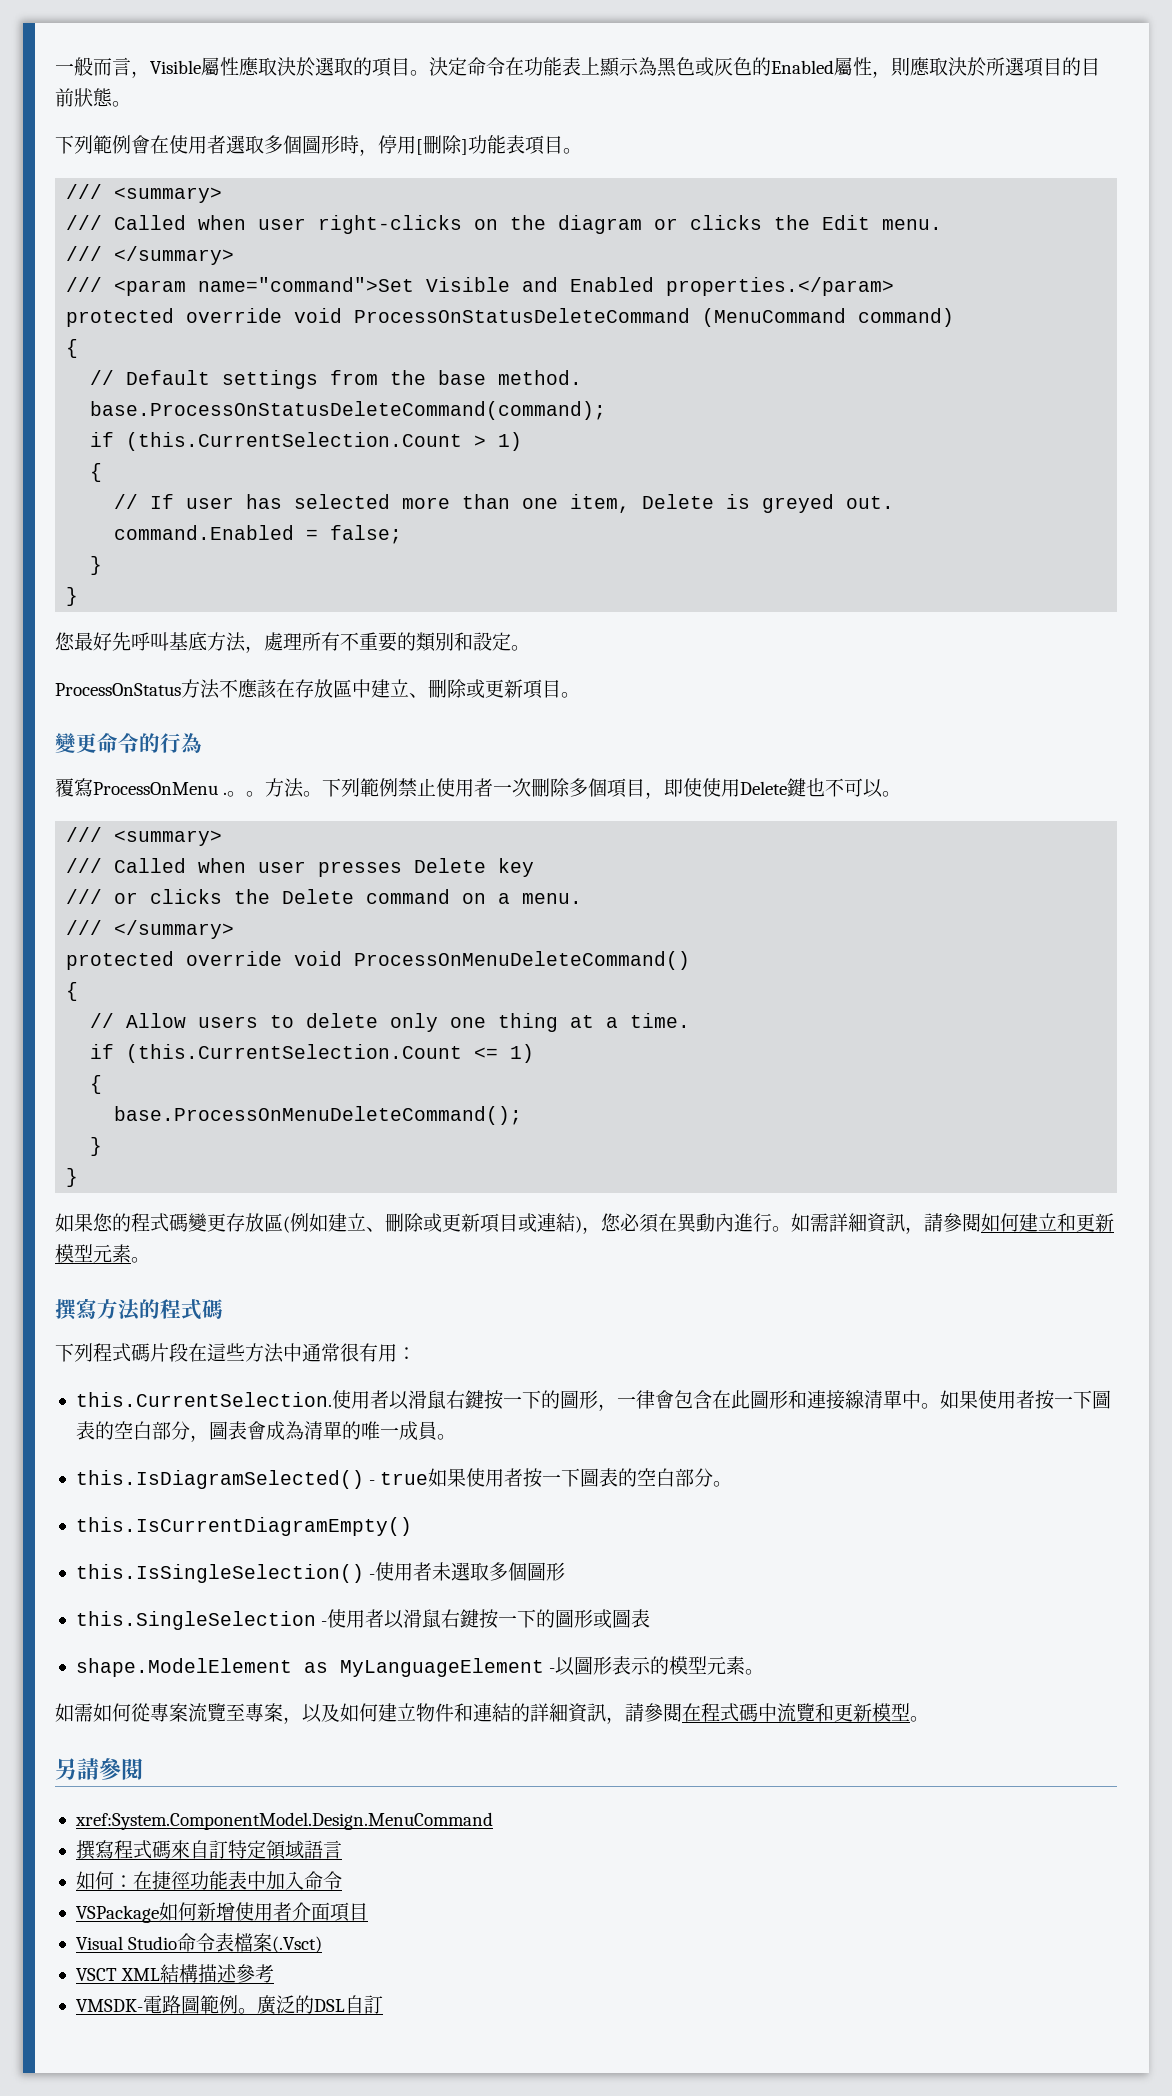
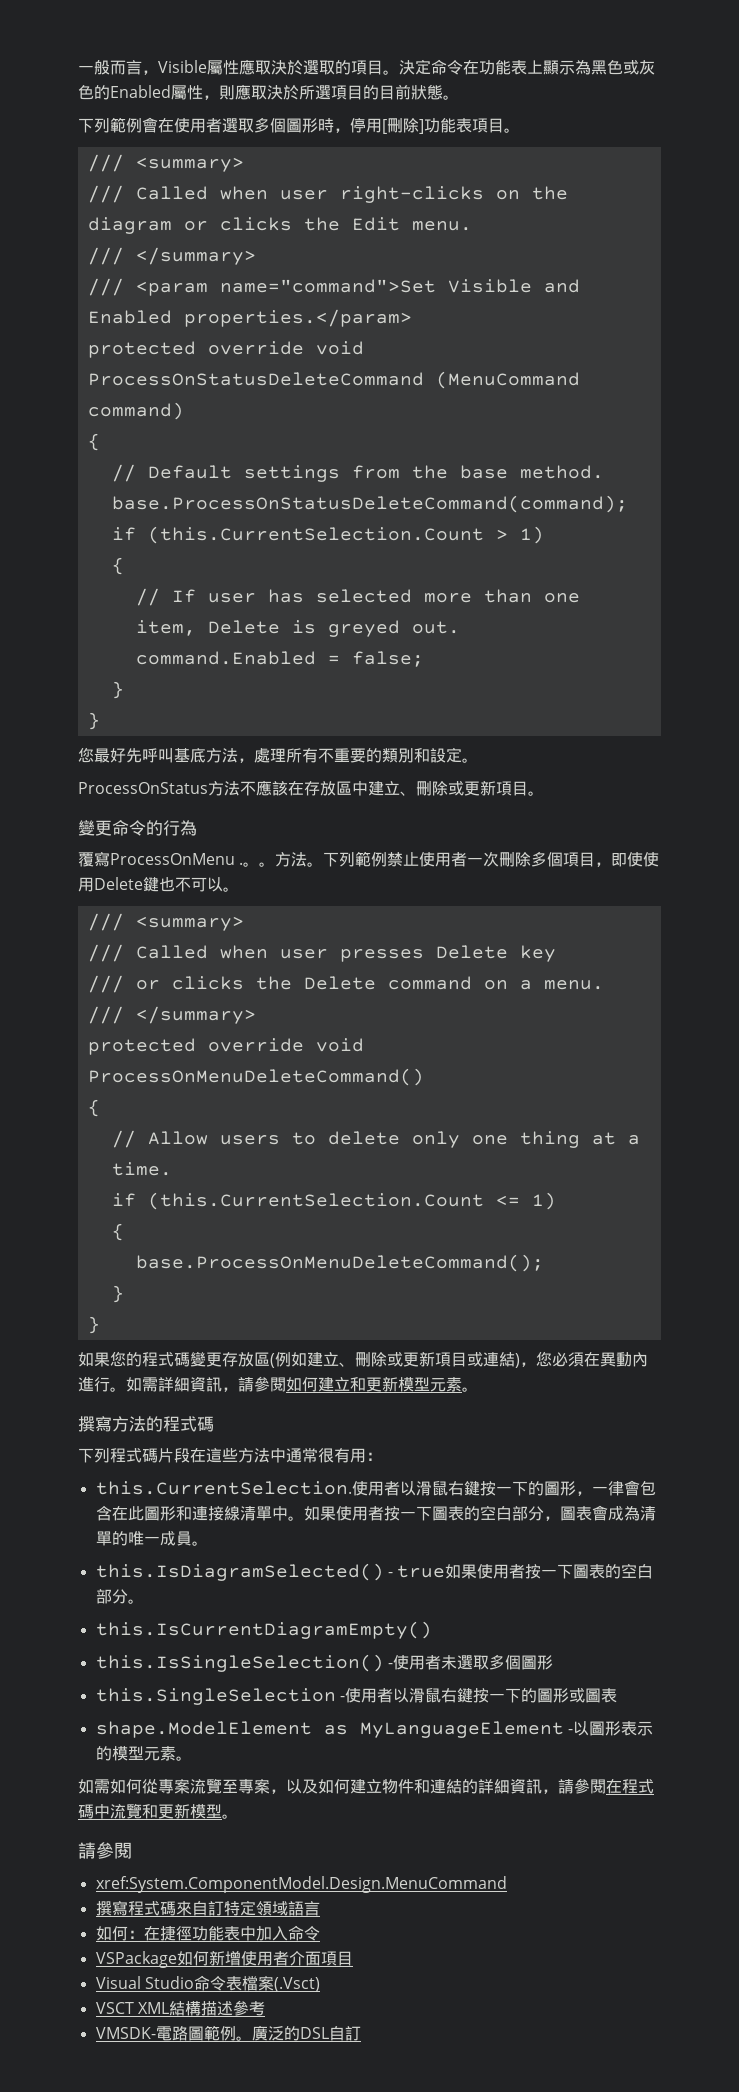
  如需如何從專案流覽至專案，以及如何建立物件和連結的詳細資訊，請參閱在程式碼中流覽和更新模型。
- 另請參閱
+ 請參閱

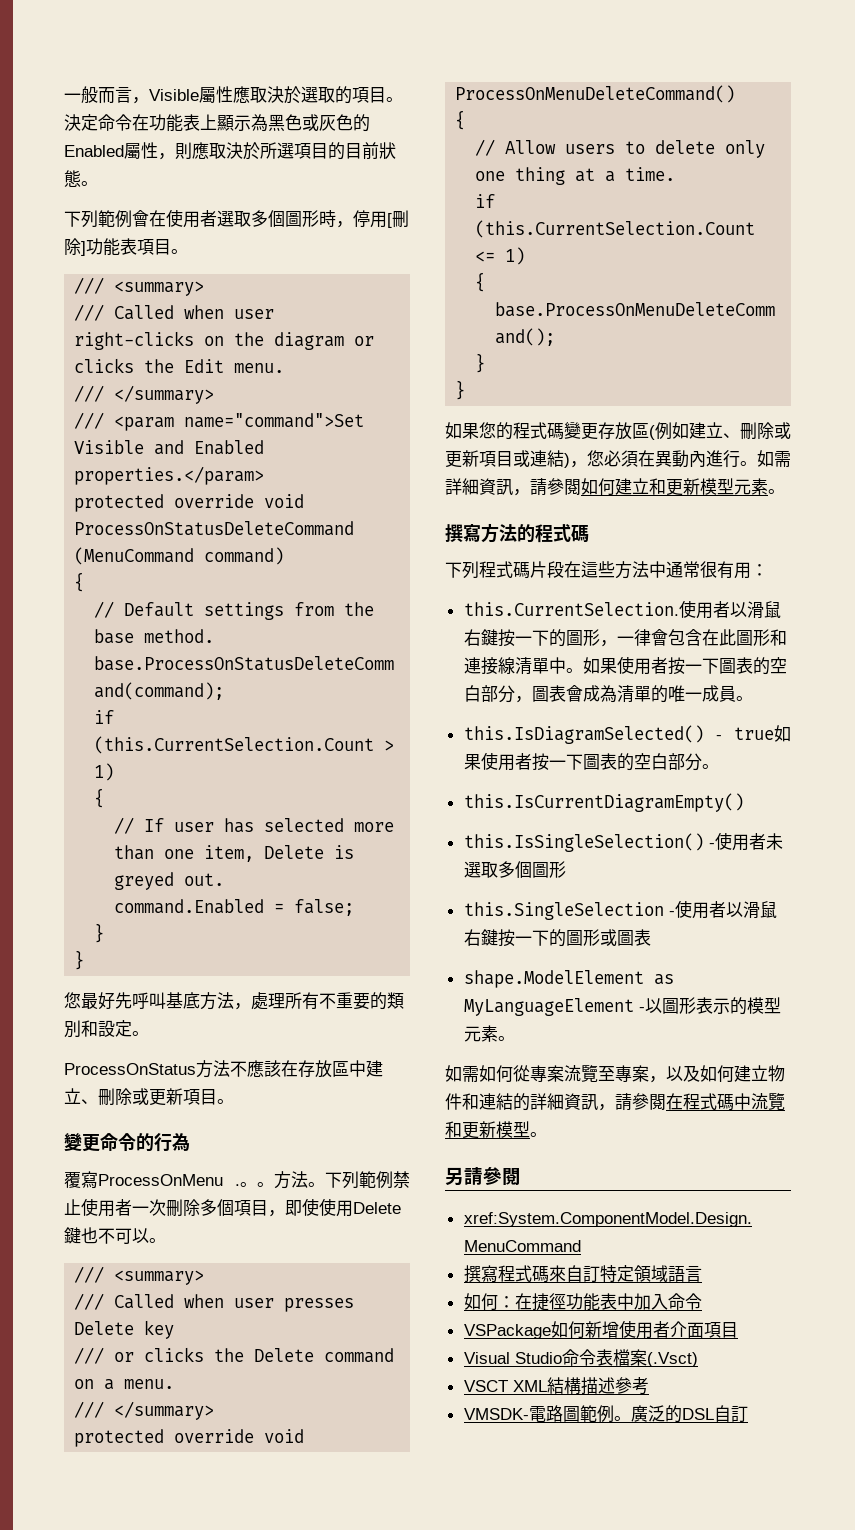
  如需如何從專案流覽至專案，以及如何建立物件和連結的詳細資訊，請參閱在程式碼中流覽和更新模型。
- 請參閱
+ 另請參閱

